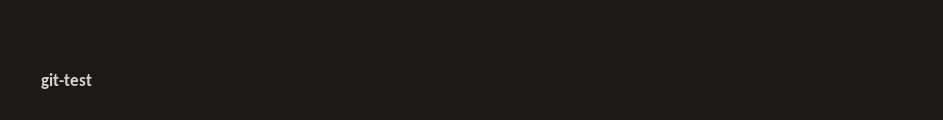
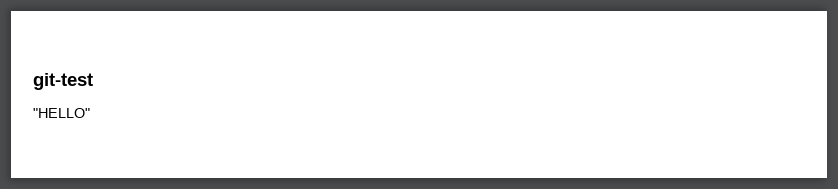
+ "HELLO"

